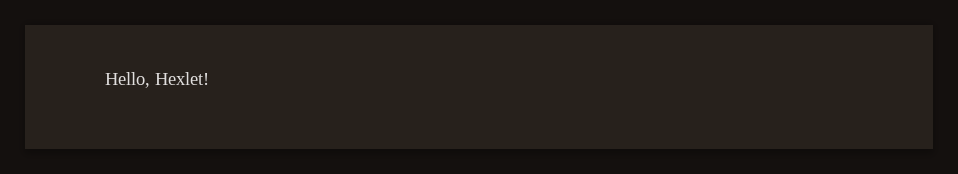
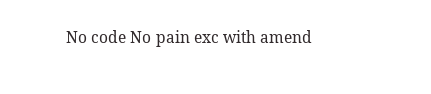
- Hello, Hexlet!
+ No code No pain exc with amend

